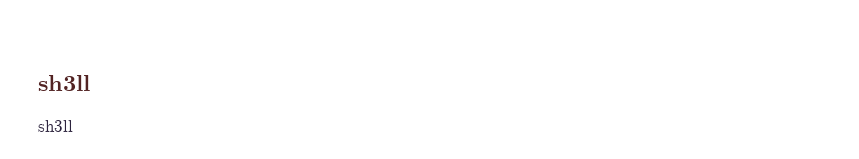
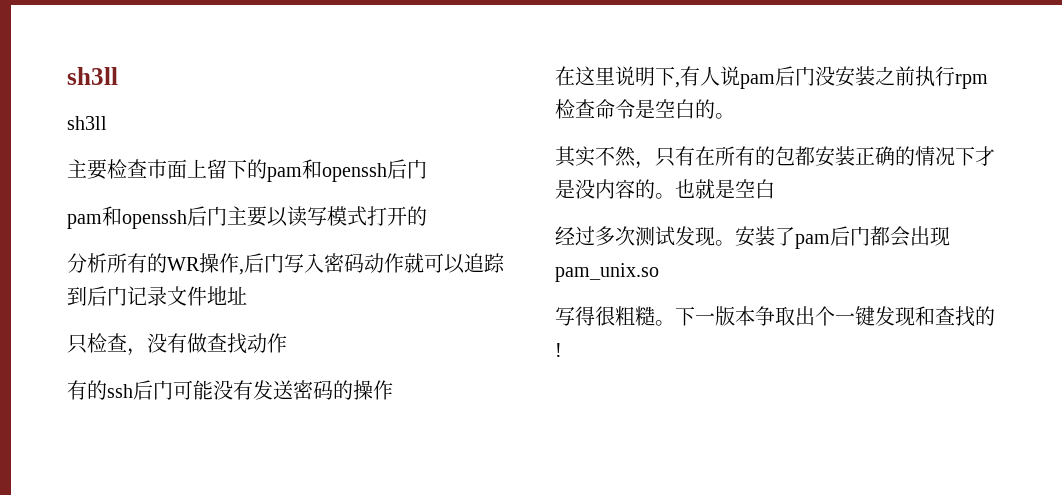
+ 主要检查市面上留下的pam和openssh后门
+ pam和openssh后门主要以读写模式打开的
+ 分析所有的WR操作,后门写入密码动作就可以追踪到后门记录文件地址
+ 只检查，没有做查找动作
+ 有的ssh后门可能没有发送密码的操作
+ 在这里说明下,有人说pam后门没安装之前执行rpm检查命令是空白的。
+ 其实不然，只有在所有的包都安装正确的情况下才是没内容的。也就是空白
+ 经过多次测试发现。安装了pam后门都会出现pam_unix.so
+ 写得很粗糙。下一版本争取出个一键发现和查找的!

